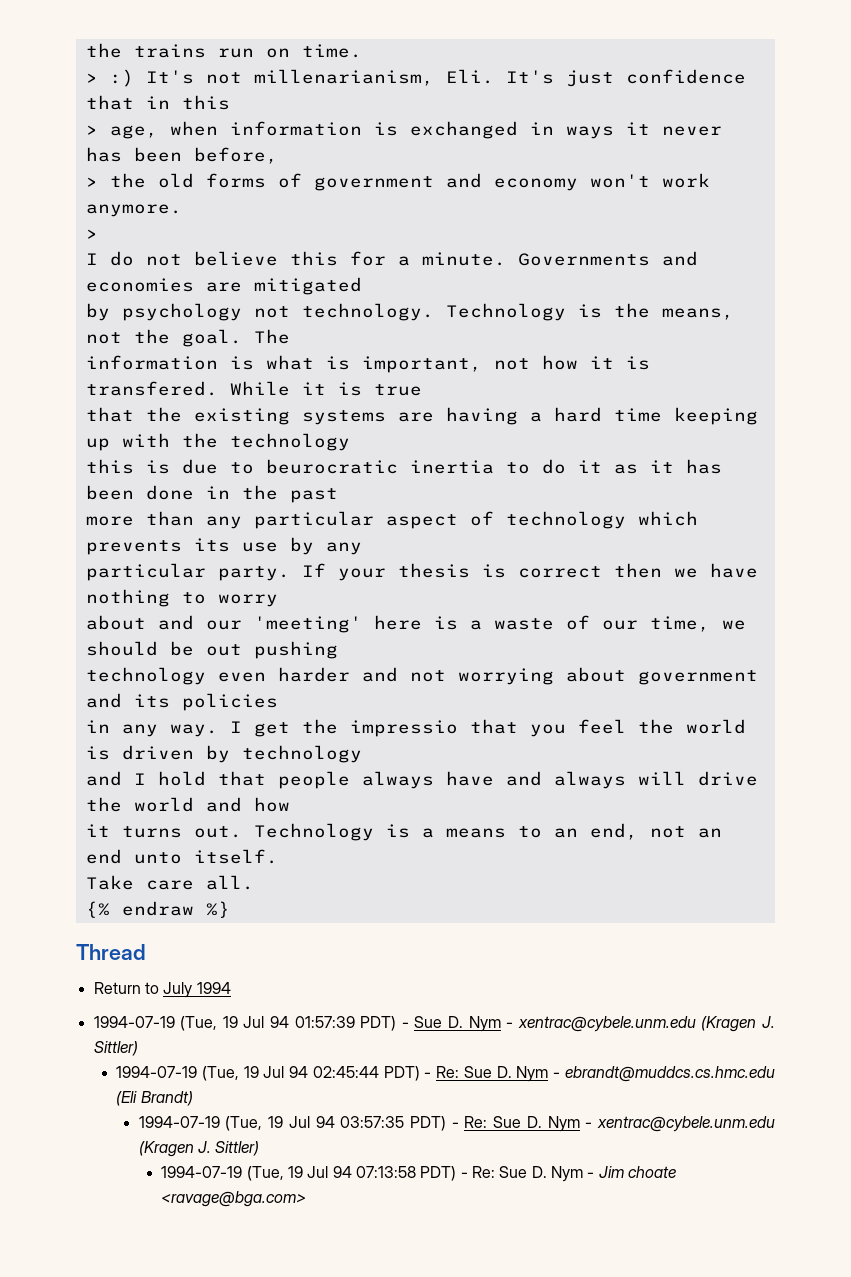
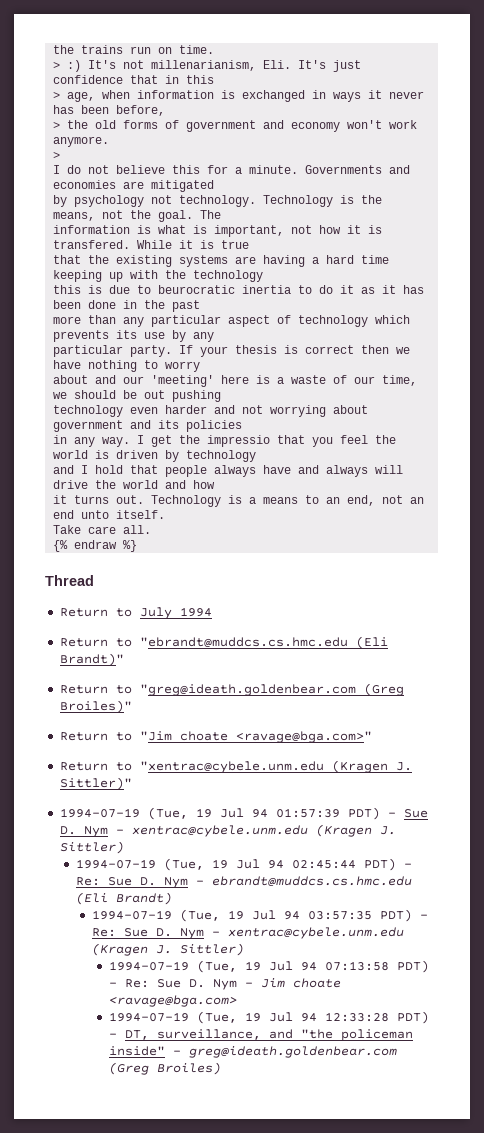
+ Return to "ebrandt@muddcs.cs.hmc.edu (Eli Brandt)"
+ Return to "greg@ideath.goldenbear.com (Greg Broiles)"
+ Return to "Jim choate <ravage@bga.com>"
+ Return to "xentrac@cybele.unm.edu (Kragen J. Sittler)"
+ 1994-07-19 (Tue, 19 Jul 94 12:33:28 PDT) - DT, surveillance, and "the policeman inside" - greg@ideath.goldenbear.com (Greg Broiles)

